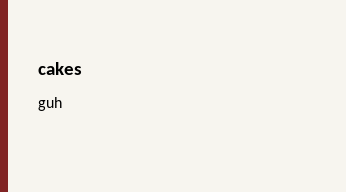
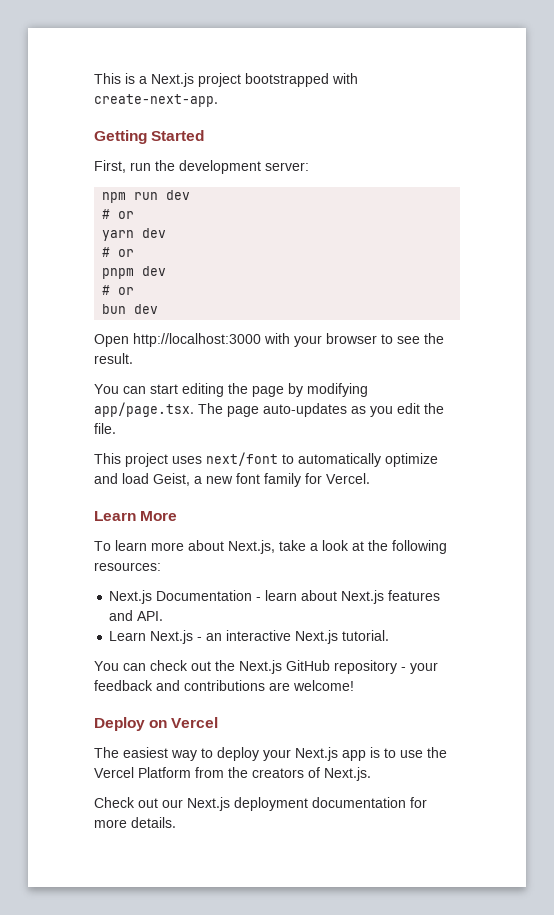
- cakes
- guh
+ This is a Next.js project bootstrapped with create-next-app.
+ Getting Started
+ First, run the development server:
+ npm run dev
+ # or
+ yarn dev
+ # or
+ pnpm dev
+ # or
+ bun dev
+ Open http://localhost:3000 with your browser to see the result.
+ You can start editing the page by modifying app/page.tsx. The page auto-updates as you edit the file.
+ This project uses next/font to automatically optimize and load Geist, a new font family for Vercel.
+ Learn More
+ To learn more about Next.js, take a look at the following resources:
+ Next.js Documentation - learn about Next.js features and API.
+ Learn Next.js - an interactive Next.js tutorial.
+ You can check out the Next.js GitHub repository - your feedback and contributions are welcome!
+ Deploy on Vercel
+ The easiest way to deploy your Next.js app is to use the Vercel Platform from the creators of Next.js.
+ Check out our Next.js deployment documentation for more details.

